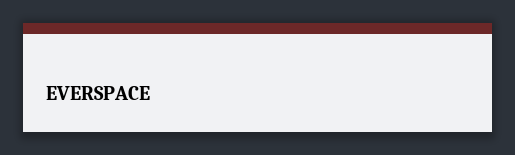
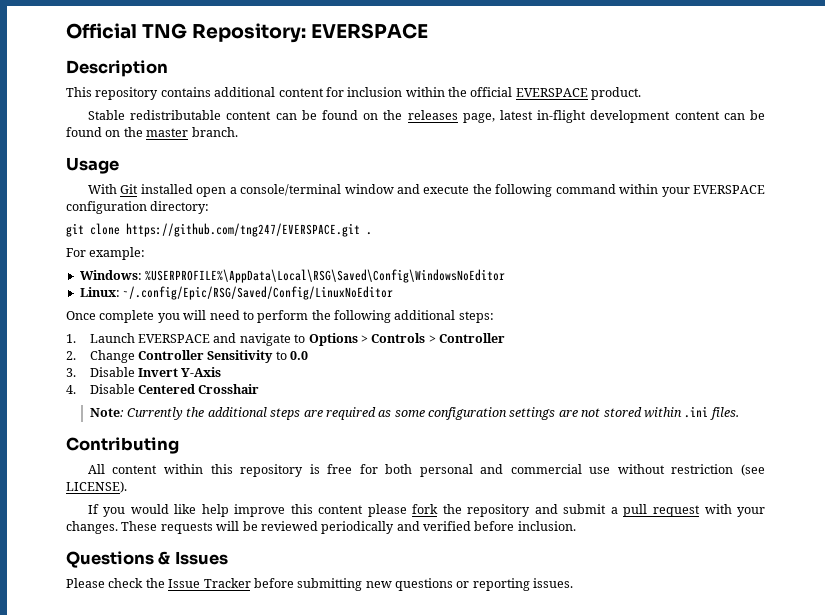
- EVERSPACE
+ Official TNG Repository: EVERSPACE
+ Description
+ This repository contains additional content for inclusion within the official EVERSPACE product.
+ Stable redistributable content can be found on the releases page, latest in-flight development content can be found on the master branch.
+ Usage
+ With Git installed open a console/terminal window and execute the following command within your EVERSPACE configuration directory:
+ git clone https://github.com/tng247/EVERSPACE.git .
+ For example:
+ Windows: %USERPROFILE%\AppData\Local\RSG\Saved\Config\WindowsNoEditor
+ Linux: ~/.config/Epic/RSG/Saved/Config/LinuxNoEditor
+ Once complete you will need to perform the following additional steps:
+ 1. Launch EVERSPACE and navigate to Options > Controls > Controller
+ 2. Change Controller Sensitivity to 0.0
+ 3. Disable Invert Y-Axis
+ 4. Disable Centered Crosshair
+ Note: Currently the additional steps are required as some configuration settings are not stored within .ini files.
+ Contributing
+ All content within this repository is free for both personal and commercial use without restriction (see LICENSE).
+ If you would like help improve this content please fork the repository and submit a pull request with your changes. These requests will be reviewed periodically and verified before inclusion.
+ Questions & Issues
+ Please check the Issue Tracker before submitting new questions or reporting issues.

